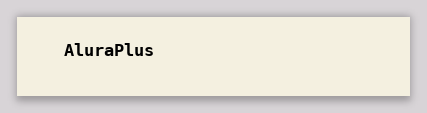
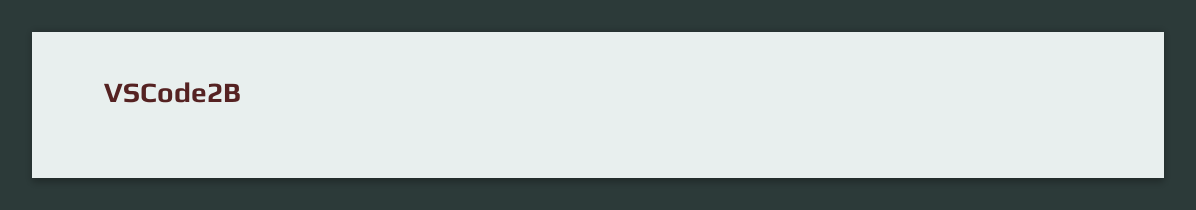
- AluraPlus
+ VSCode2B

